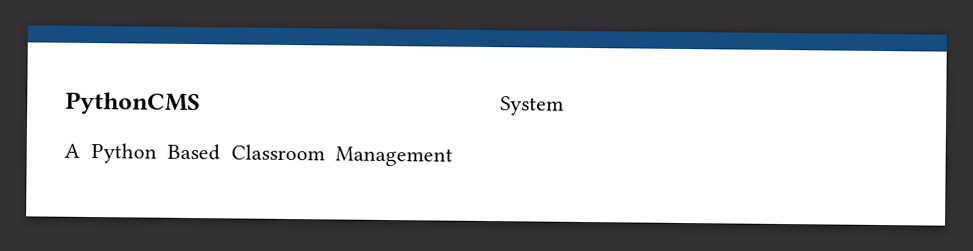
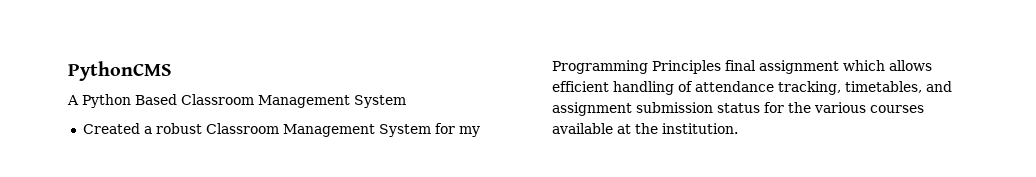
+ Created a robust Classroom Management System for my Programming Principles final assignment which allows efficient handling of attendance tracking, timetables, and assignment submission status for the various courses available at the institution.

